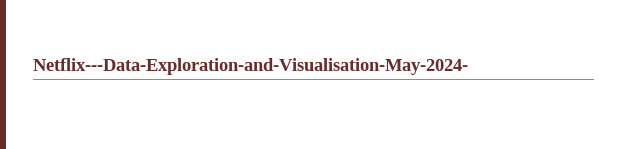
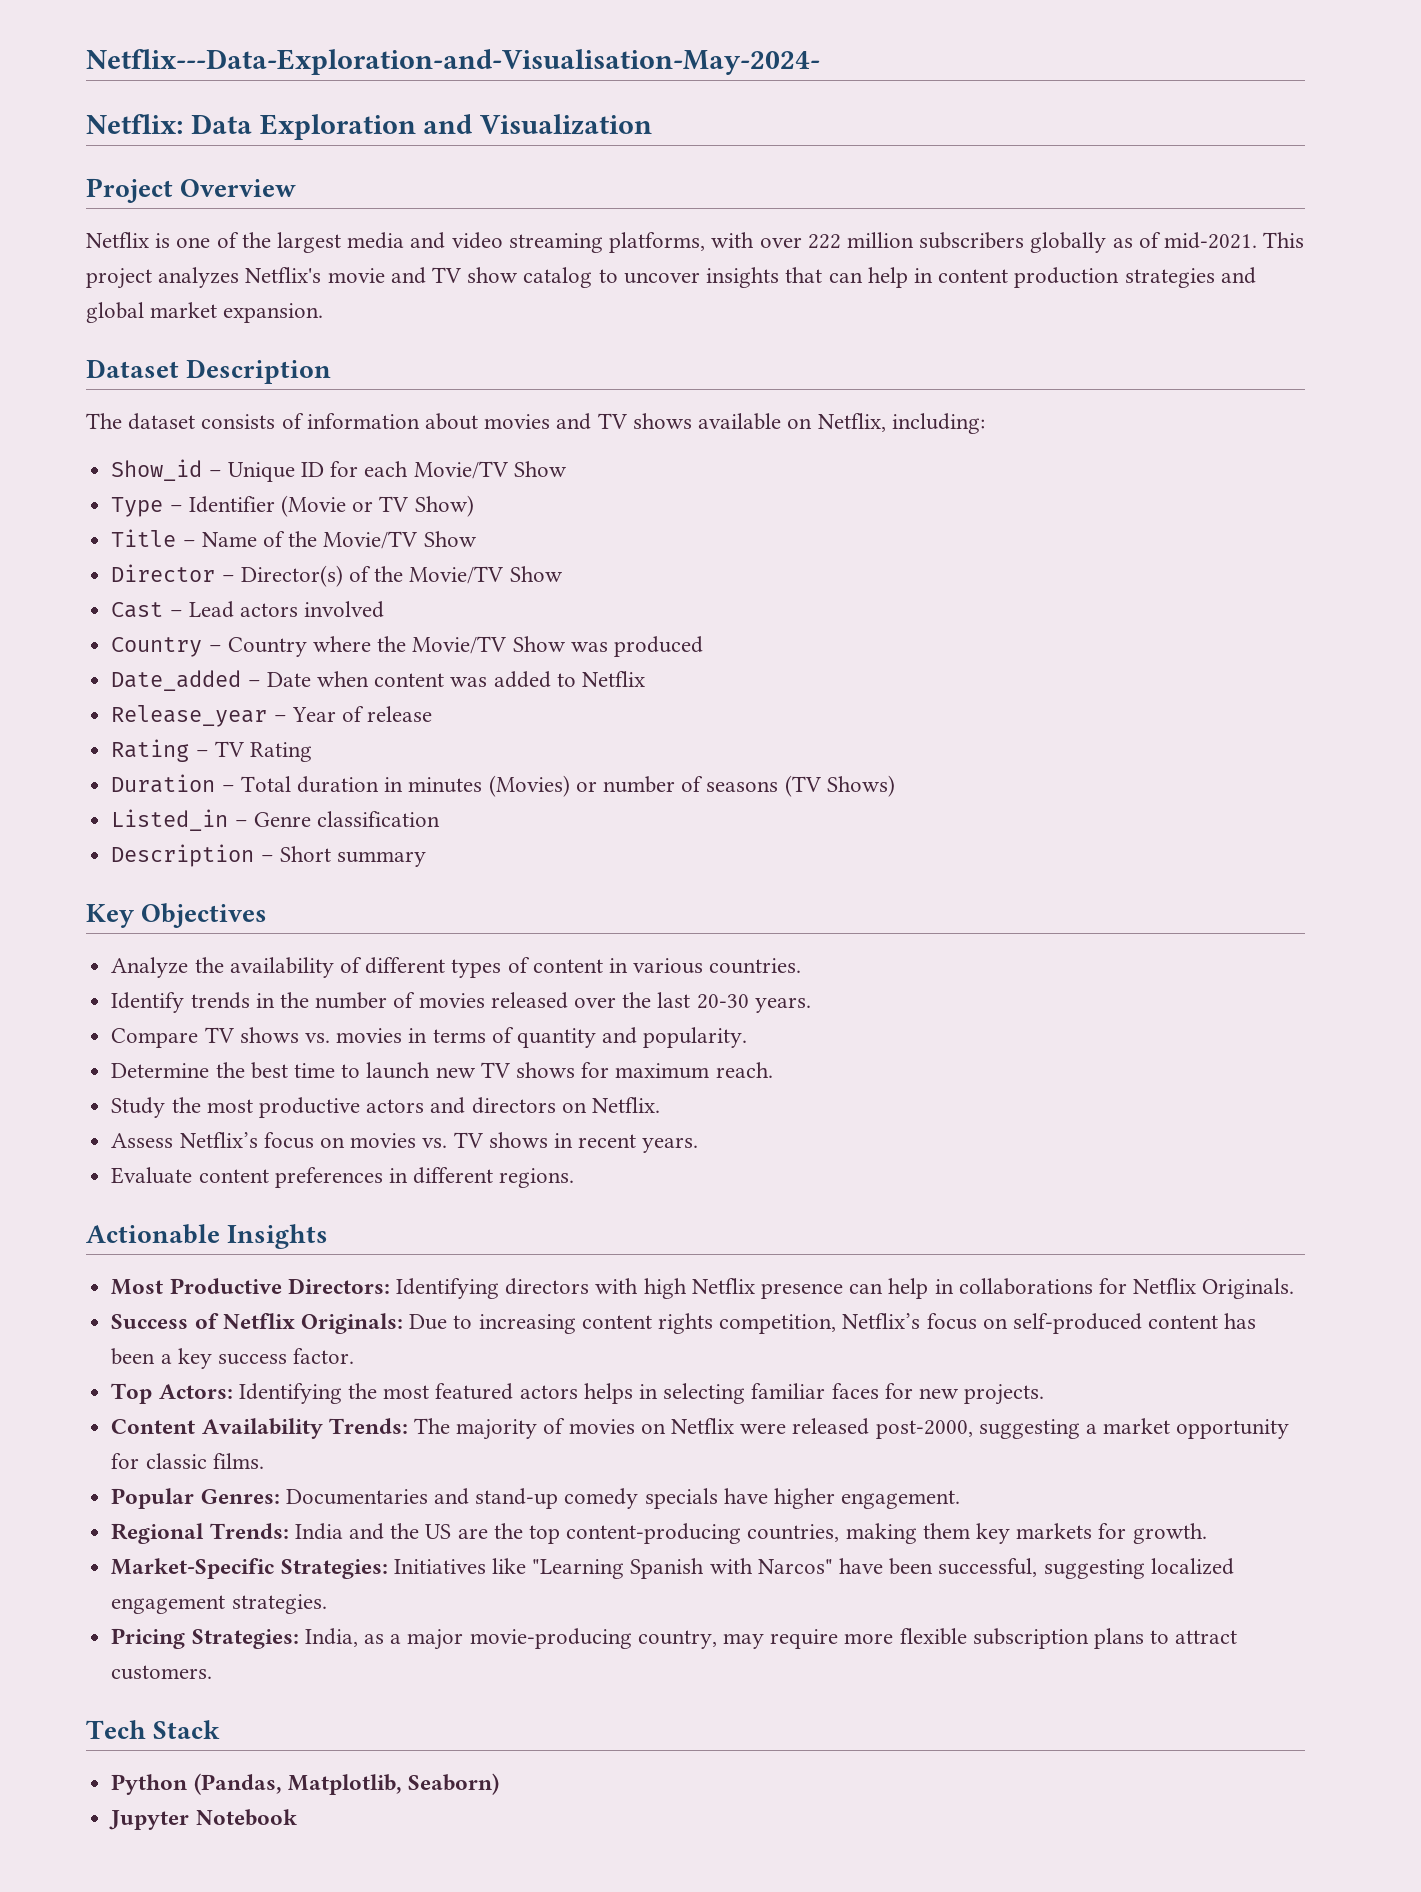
+ Netflix: Data Exploration and Visualization
+ Project Overview
+ Netflix is one of the largest media and video streaming platforms, with over 222 million subscribers globally as of mid-2021. This project analyzes Netflix's movie and TV show catalog to uncover insights that can help in content production strategies and global market expansion.
+ Dataset Description
+ The dataset consists of information about movies and TV shows available on Netflix, including:
+ Show_id – Unique ID for each Movie/TV Show
+ Type – Identifier (Movie or TV Show)
+ Title – Name of the Movie/TV Show
+ Director – Director(s) of the Movie/TV Show
+ Cast – Lead actors involved
+ Country – Country where the Movie/TV Show was produced
+ Date_added – Date when content was added to Netflix
+ Release_year – Year of release
+ Rating – TV Rating
+ Duration – Total duration in minutes (Movies) or number of seasons (TV Shows)
+ Listed_in – Genre classification
+ Description – Short summary
+ Key Objectives
+ Analyze the availability of different types of content in various countries.
+ Identify trends in the number of movies released over the last 20-30 years.
+ Compare TV shows vs. movies in terms of quantity and popularity.
+ Determine the best time to launch new TV shows for maximum reach.
+ Study the most productive actors and directors on Netflix.
+ Assess Netflix’s focus on movies vs. TV shows in recent years.
+ Evaluate content preferences in different regions.
+ Actionable Insights
+ Most Productive Directors: Identifying directors with high Netflix presence can help in collaborations for Netflix Originals.
+ Success of Netflix Originals: Due to increasing content rights competition, Netflix’s focus on self-produced content has been a key success factor.
+ Top Actors: Identifying the most featured actors helps in selecting familiar faces for new projects.
+ Content Availability Trends: The majority of movies on Netflix were released post-2000, suggesting a market opportunity for classic films.
+ Popular Genres: Documentaries and stand-up comedy specials have higher engagement.
+ Regional Trends: India and the US are the top content-producing countries, making them key markets for growth.
+ Market-Specific Strategies: Initiatives like "Learning Spanish with Narcos" have been successful, suggesting localized engagement strategies.
+ Pricing Strategies: India, as a major movie-producing country, may require more flexible subscription plans to attract customers.
+ Tech Stack
+ Python (Pandas, Matplotlib, Seaborn)
+ Jupyter Notebook

